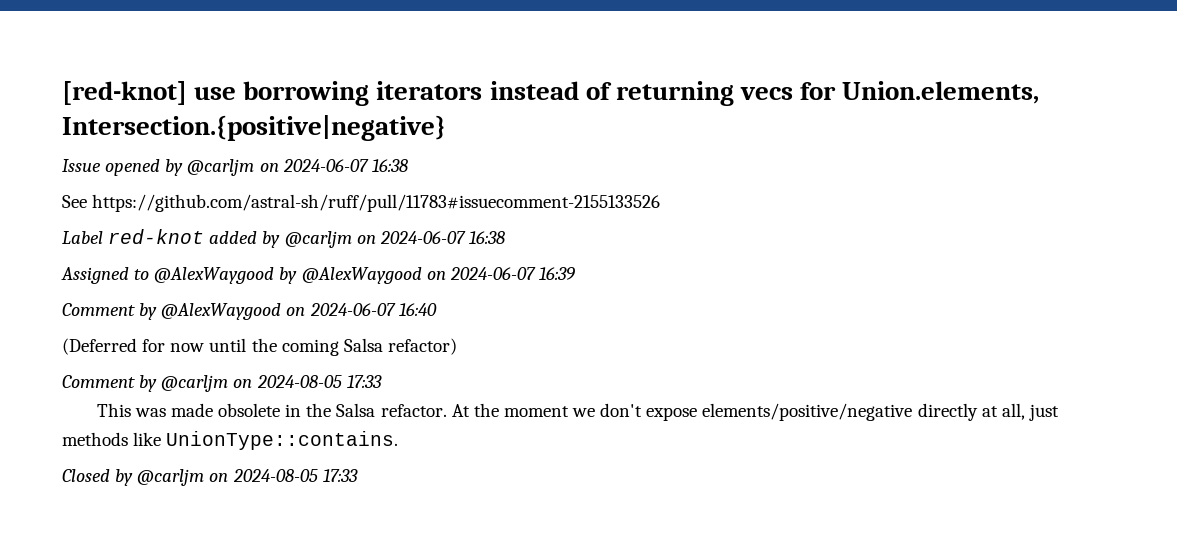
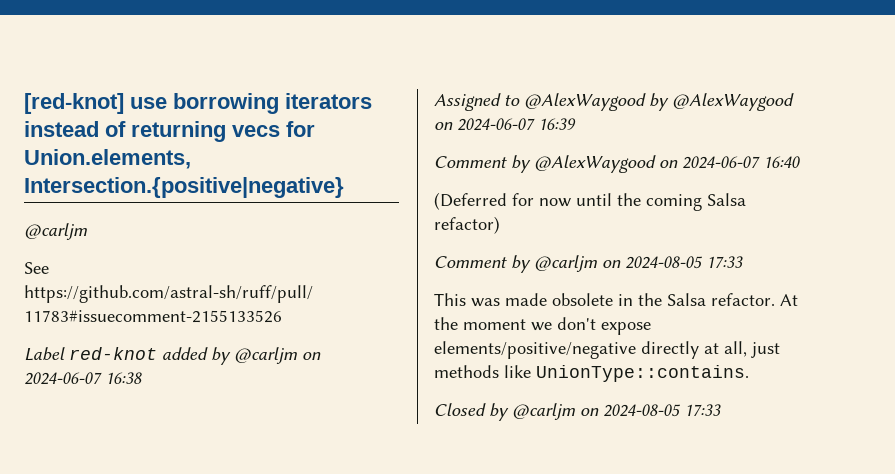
  [red-knot] use borrowing iterators instead of returning vecs for Union.elements, Intersection.{positive|negative}
- Issue opened by @carljm on 2024-06-07 16:38
+ @carljm

